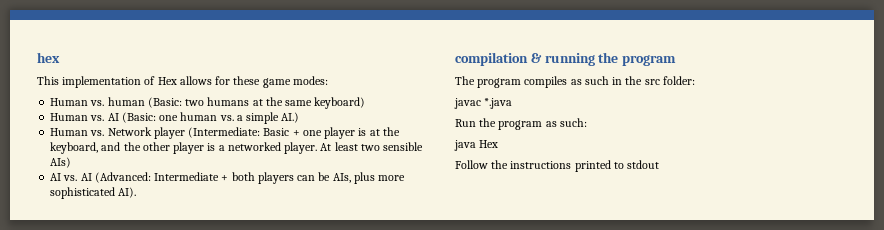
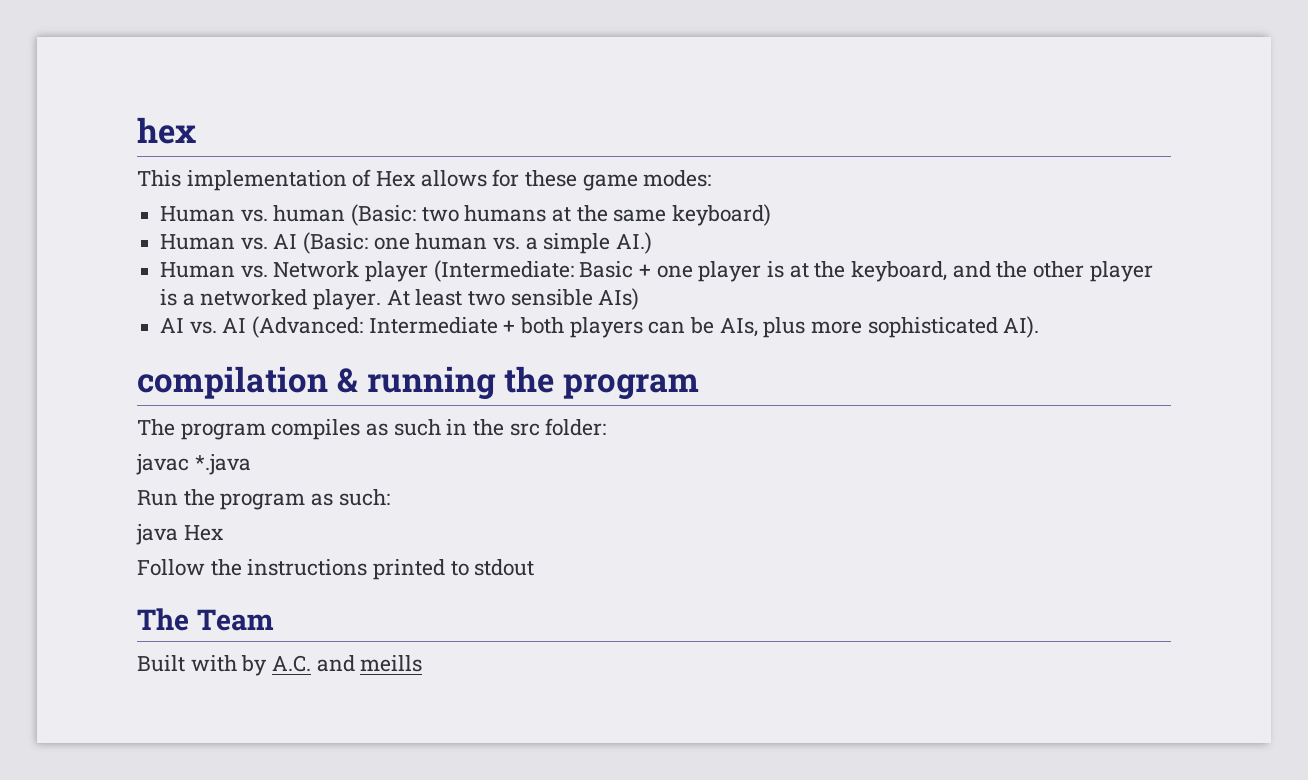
+ The Team
+ Built with by A.C. and meills

